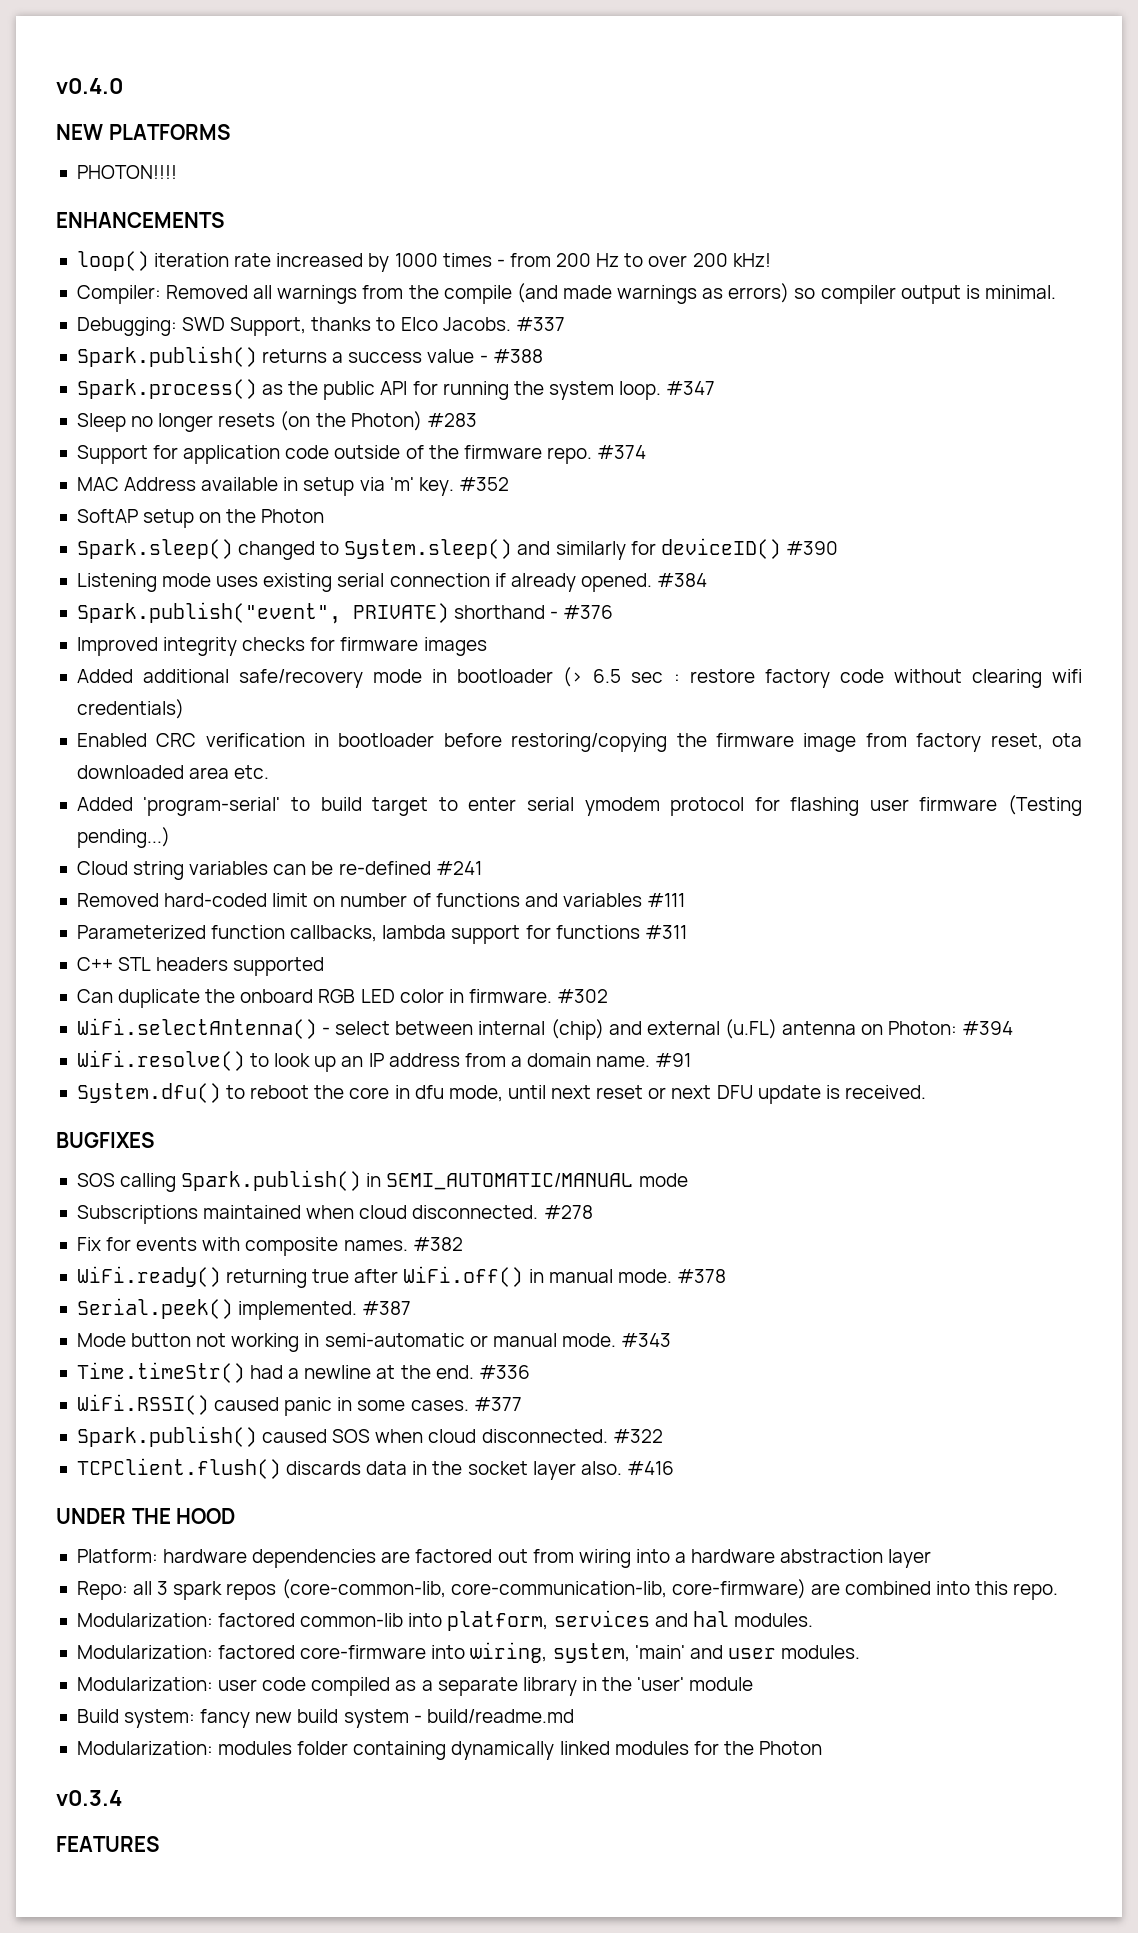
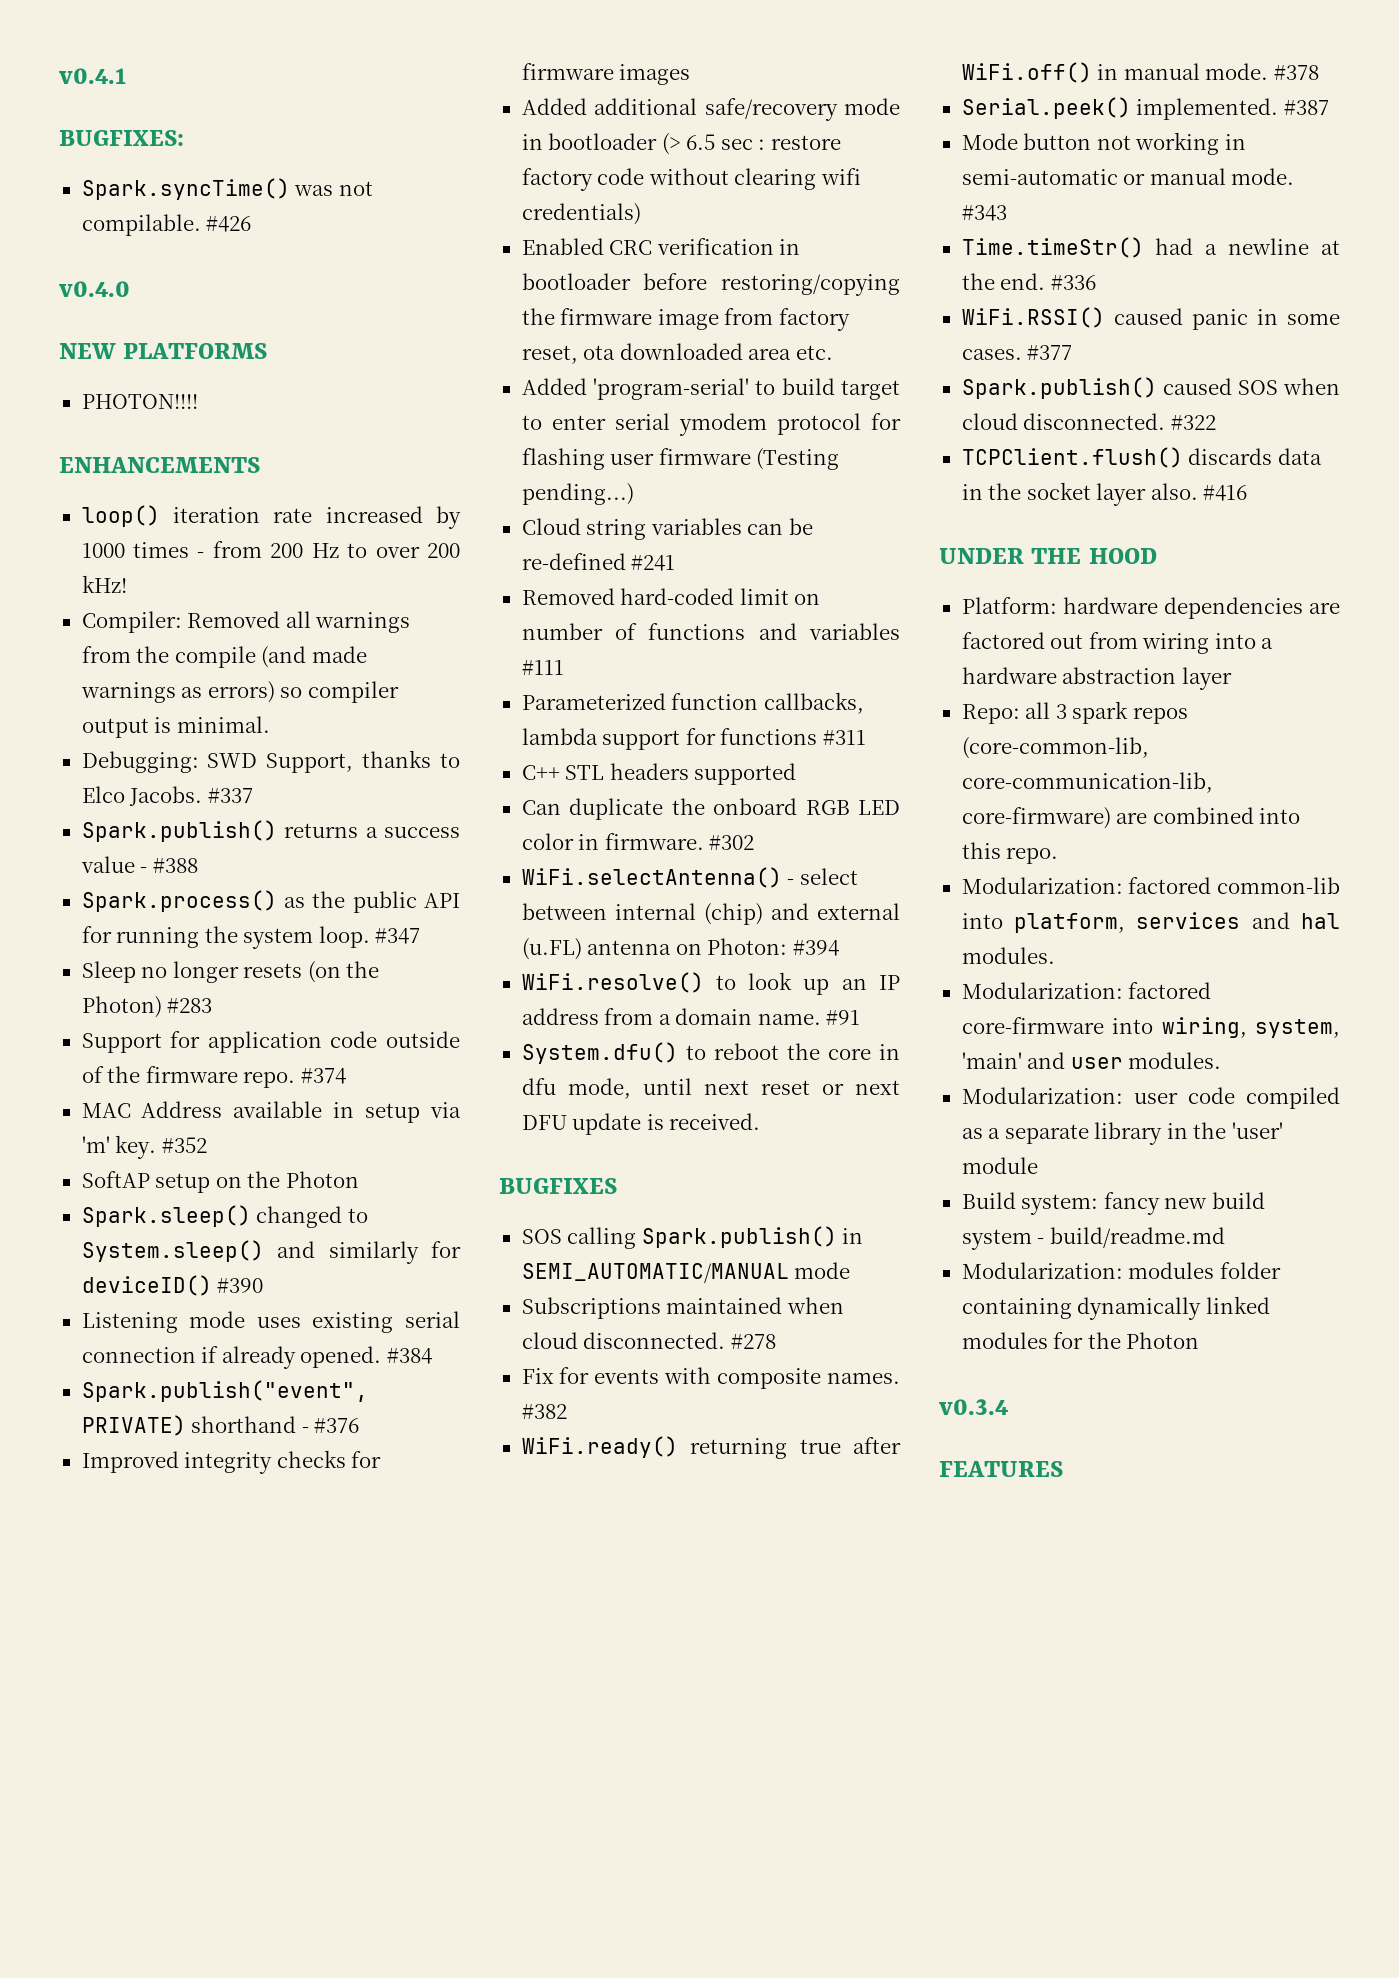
+ v0.4.1
+ BUGFIXES:
+ Spark.syncTime() was not compilable. #426

